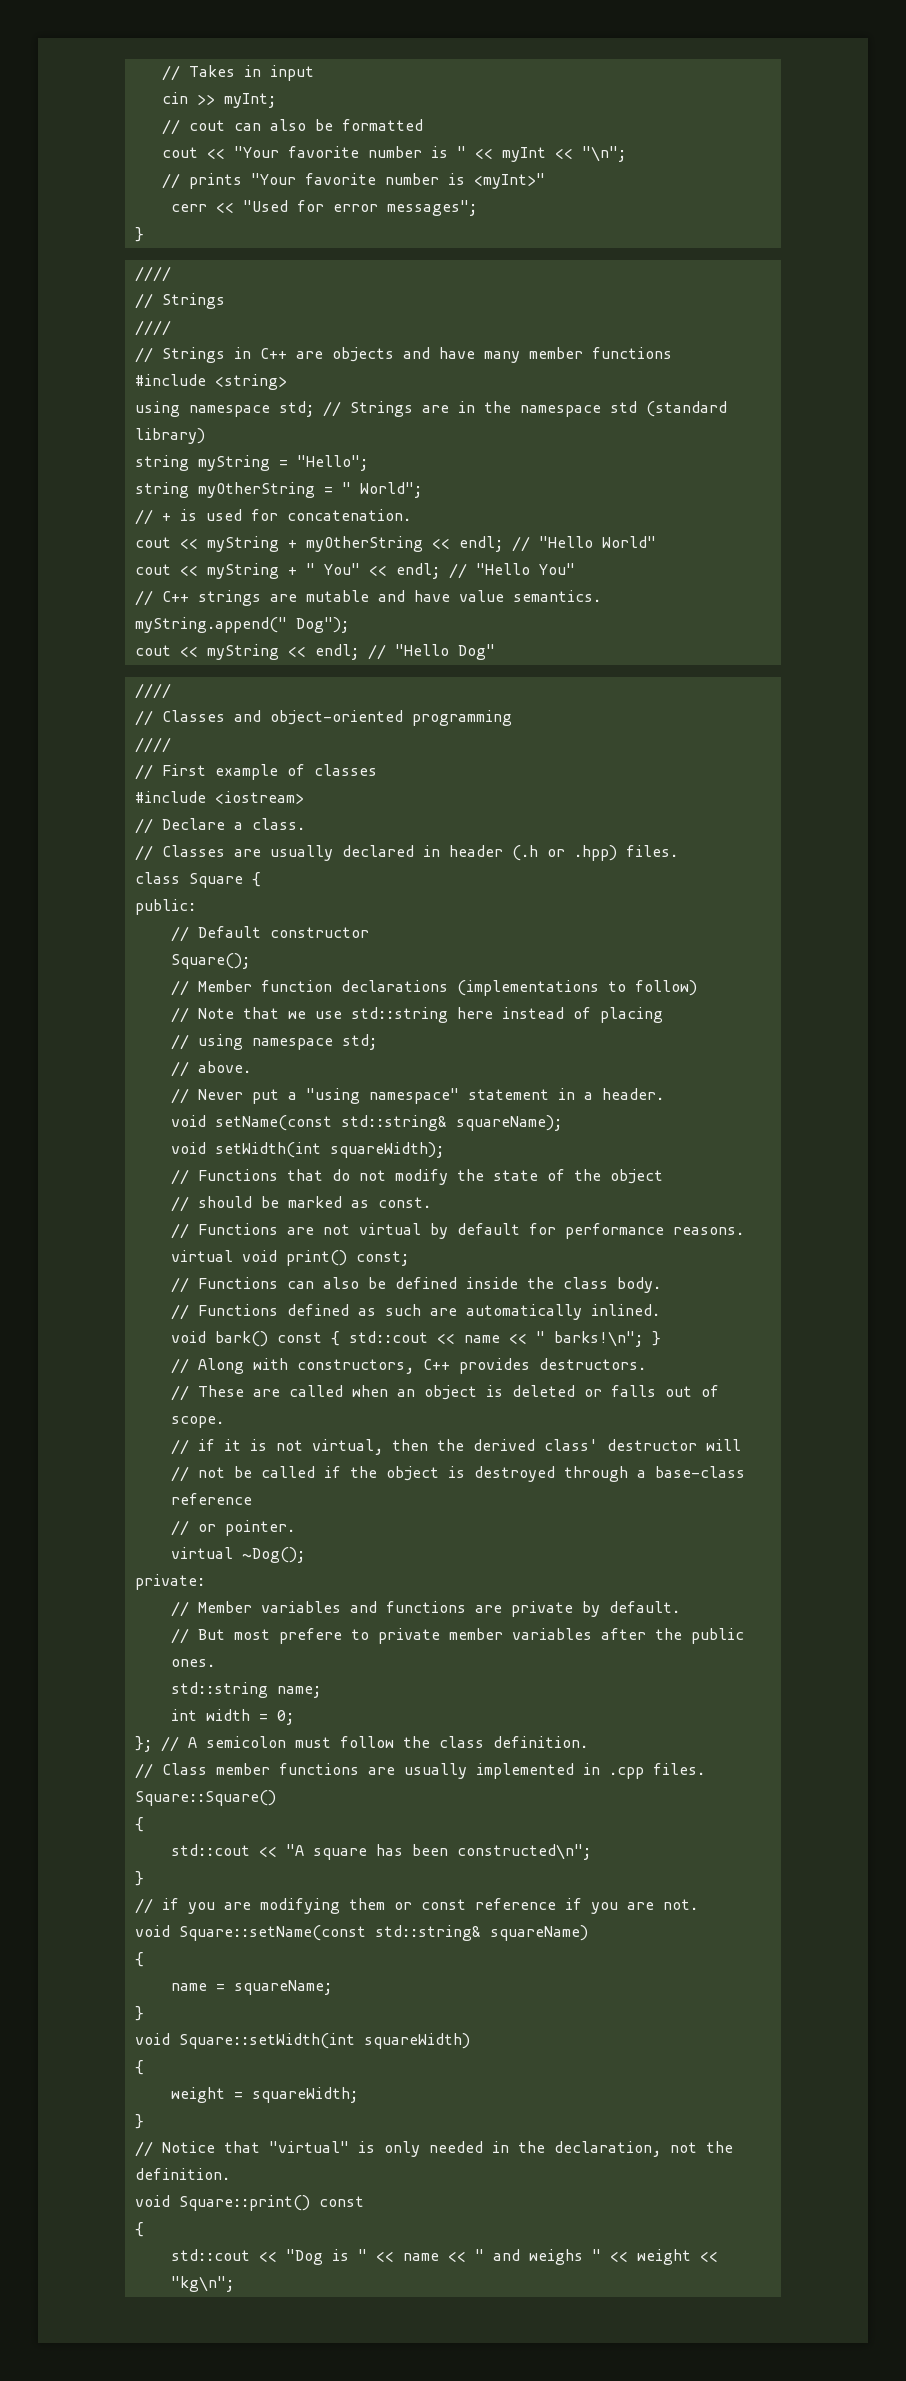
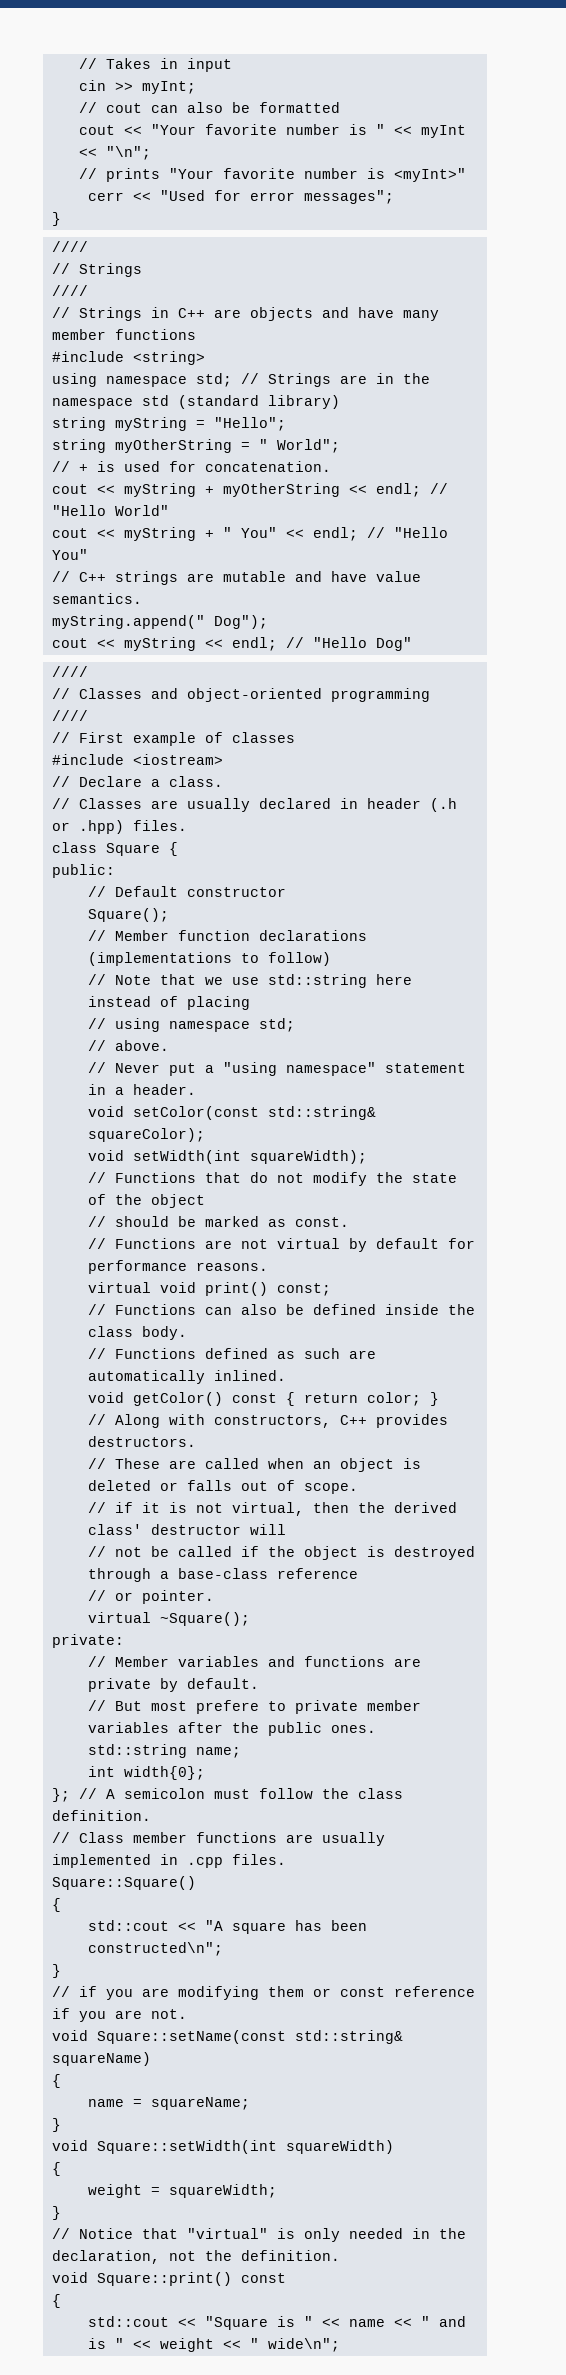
- void setName(const std::string& squareName);
+ void setColor(const std::string& squareColor);
- void bark() const { std::cout << name << " barks!\n"; }
+ void getColor() const { return color; }
- virtual ~Dog();
+ virtual ~Square();
- int width = 0;
+ int width{0};
- std::cout << "Dog is " << name << " and weighs " << weight << "kg\n";
+ std::cout << "Square is " << name << " and is " << weight << " wide\n";

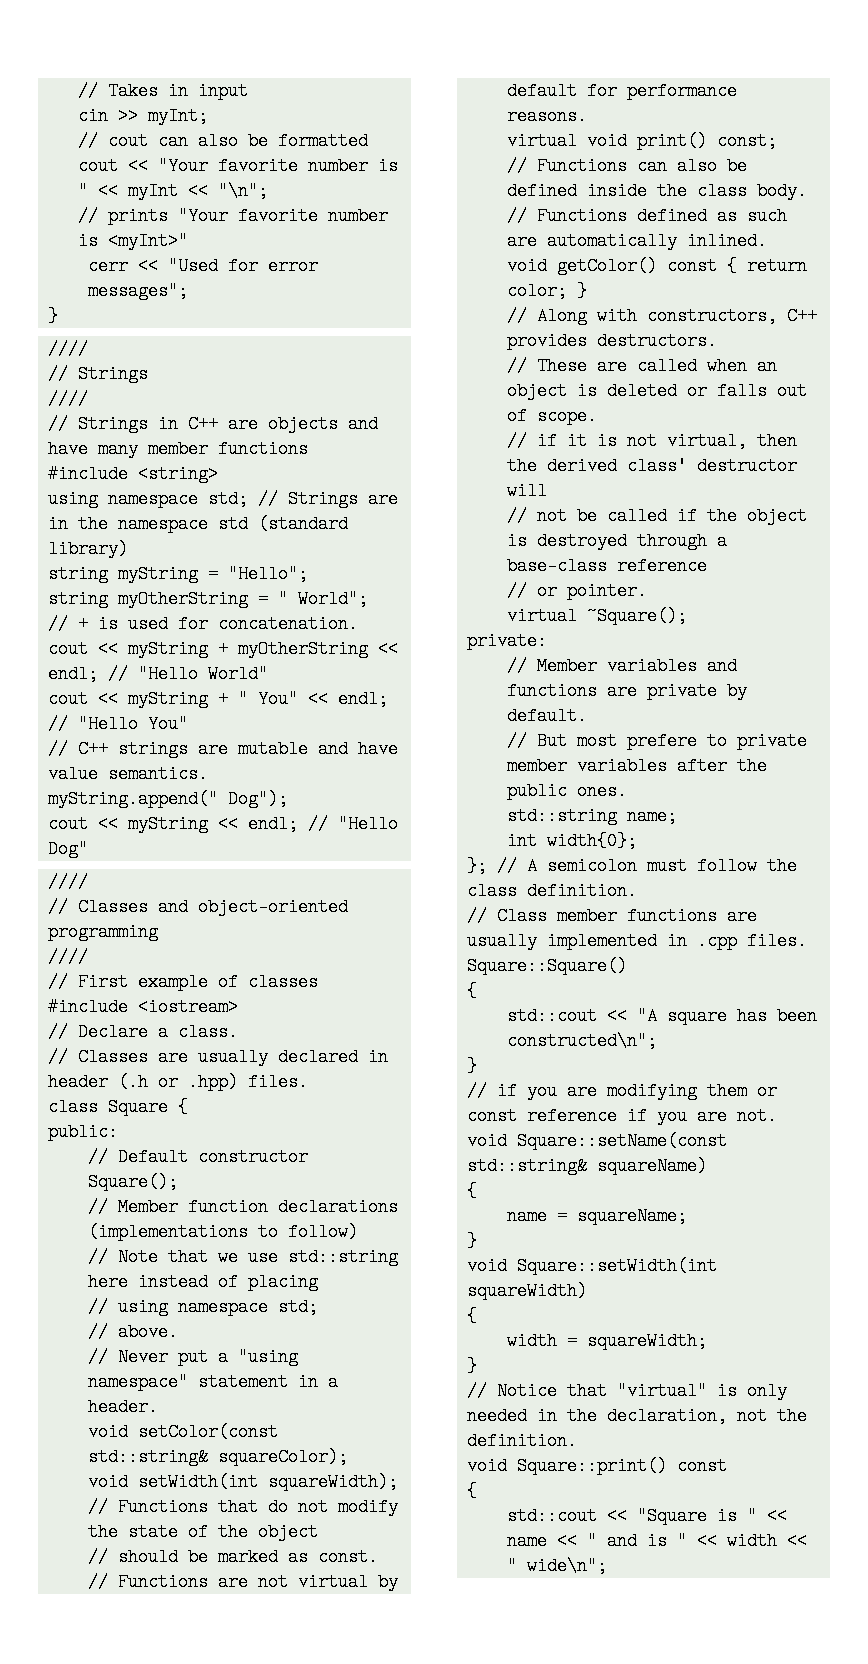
- weight = squareWidth;
+ width = squareWidth;
- std::cout << "Square is " << name << " and is " << weight << " wide\n";
+ std::cout << "Square is " << name << " and is " << width << " wide\n";

